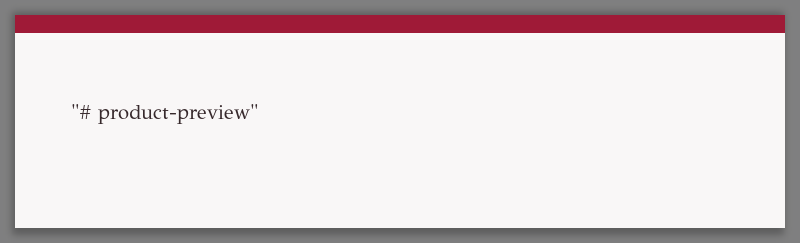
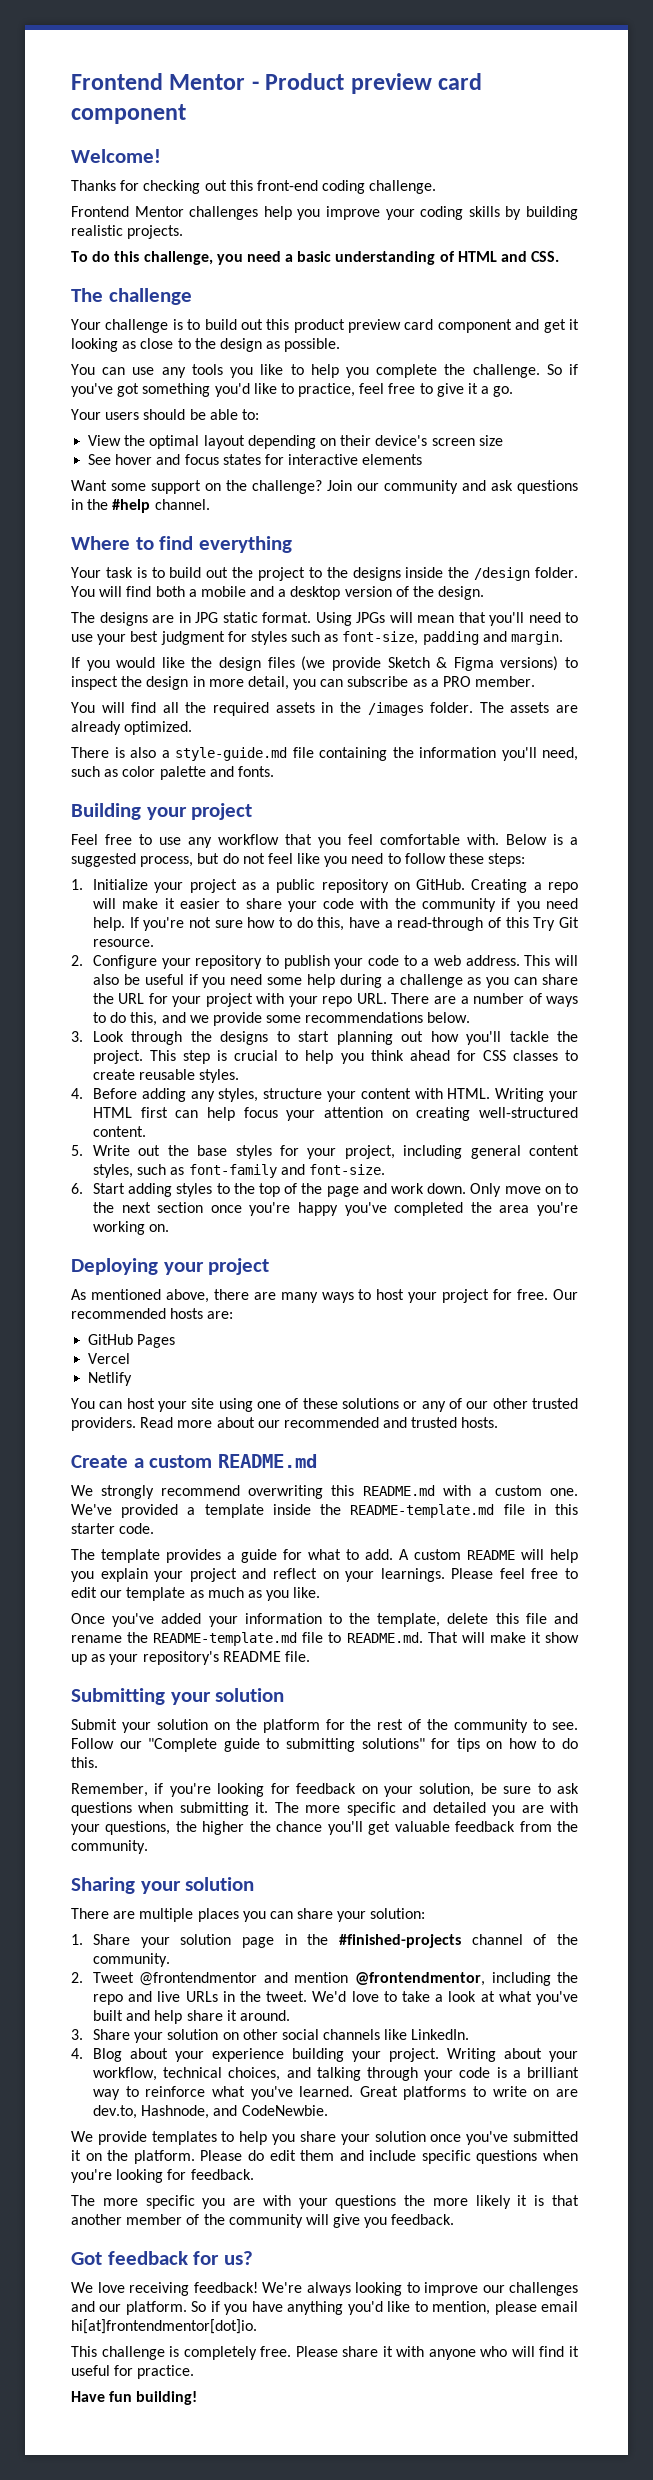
- "# product-preview"
+ Frontend Mentor - Product preview card component
+ Welcome!
+ Thanks for checking out this front-end coding challenge.
+ Frontend Mentor challenges help you improve your coding skills by building realistic projects.
+ To do this challenge, you need a basic understanding of HTML and CSS.
+ The challenge
+ Your challenge is to build out this product preview card component and get it looking as close to the design as possible.
+ You can use any tools you like to help you complete the challenge. So if you've got something you'd like to practice, feel free to give it a go.
+ Your users should be able to:
+ View the optimal layout depending on their device's screen size
+ See hover and focus states for interactive elements
+ Want some support on the challenge? Join our community and ask questions in the #help channel.
+ Where to find everything
+ Your task is to build out the project to the designs inside the /design folder. You will find both a mobile and a desktop version of the design.
+ The designs are in JPG static format. Using JPGs will mean that you'll need to use your best judgment for styles such as font-size, padding and margin.
+ If you would like the design files (we provide Sketch & Figma versions) to inspect the design in more detail, you can subscribe as a PRO member.
+ You will find all the required assets in the /images folder. The assets are already optimized.
+ There is also a style-guide.md file containing the information you'll need, such as color palette and fonts.
+ Building your project
+ Feel free to use any workflow that you feel comfortable with. Below is a suggested process, but do not feel like you need to follow these steps:
+ 1. Initialize your project as a public repository on GitHub. Creating a repo will make it easier to share your code with the community if you need help. If you're not sure how to do this, have a read-through of this Try Git resource.
+ 2. Configure your repository to publish your code to a web address. This will also be useful if you need some help during a challenge as you can share the URL for your project with your repo URL. There are a number of ways to do this, and we provide some recommendations below.
+ 3. Look through the designs to start planning out how you'll tackle the project. This step is crucial to help you think ahead for CSS classes to create reusable styles.
+ 4. Before adding any styles, structure your content with HTML. Writing your HTML first can help focus your attention on creating well-structured content.
+ 5. Write out the base styles for your project, including general content styles, such as font-family and font-size.
+ 6. Start adding styles to the top of the page and work down. Only move on to the next section once you're happy you've completed the area you're working on.
+ Deploying your project
+ As mentioned above, there are many ways to host your project for free. Our recommended hosts are:
+ GitHub Pages
+ Vercel
+ Netlify
+ You can host your site using one of these solutions or any of our other trusted providers. Read more about our recommended and trusted hosts.
+ Create a custom README.md
+ We strongly recommend overwriting this README.md with a custom one. We've provided a template inside the README-template.md file in this starter code.
+ The template provides a guide for what to add. A custom README will help you explain your project and reflect on your learnings. Please feel free to edit our template as much as you like.
+ Once you've added your information to the template, delete this file and rename the README-template.md file to README.md. That will make it show up as your repository's README file.
+ Submitting your solution
+ Submit your solution on the platform for the rest of the community to see. Follow our "Complete guide to submitting solutions" for tips on how to do this.
+ Remember, if you're looking for feedback on your solution, be sure to ask questions when submitting it. The more specific and detailed you are with your questions, the higher the chance you'll get valuable feedback from the community.
+ Sharing your solution
+ There are multiple places you can share your solution:
+ 1. Share your solution page in the #finished-projects channel of the community.
+ 2. Tweet @frontendmentor and mention @frontendmentor, including the repo and live URLs in the tweet. We'd love to take a look at what you've built and help share it around.
+ 3. Share your solution on other social channels like LinkedIn.
+ 4. Blog about your experience building your project. Writing about your workflow, technical choices, and talking through your code is a brilliant way to reinforce what you've learned. Great platforms to write on are dev.to, Hashnode, and CodeNewbie.
+ We provide templates to help you share your solution once you've submitted it on the platform. Please do edit them and include specific questions when you're looking for feedback.
+ The more specific you are with your questions the more likely it is that another member of the community will give you feedback.
+ Got feedback for us?
+ We love receiving feedback! We're always looking to improve our challenges and our platform. So if you have anything you'd like to mention, please email hi[at]frontendmentor[dot]io.
+ This challenge is completely free. Please share it with anyone who will find it useful for practice.
+ Have fun building!

